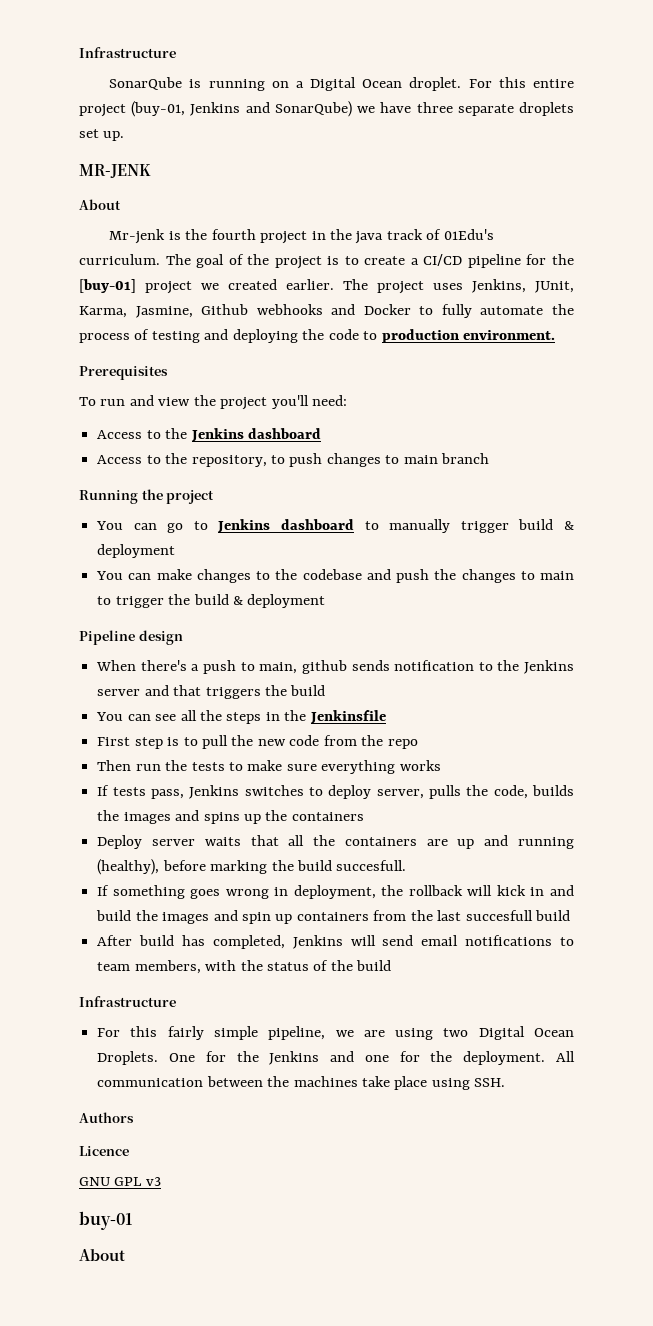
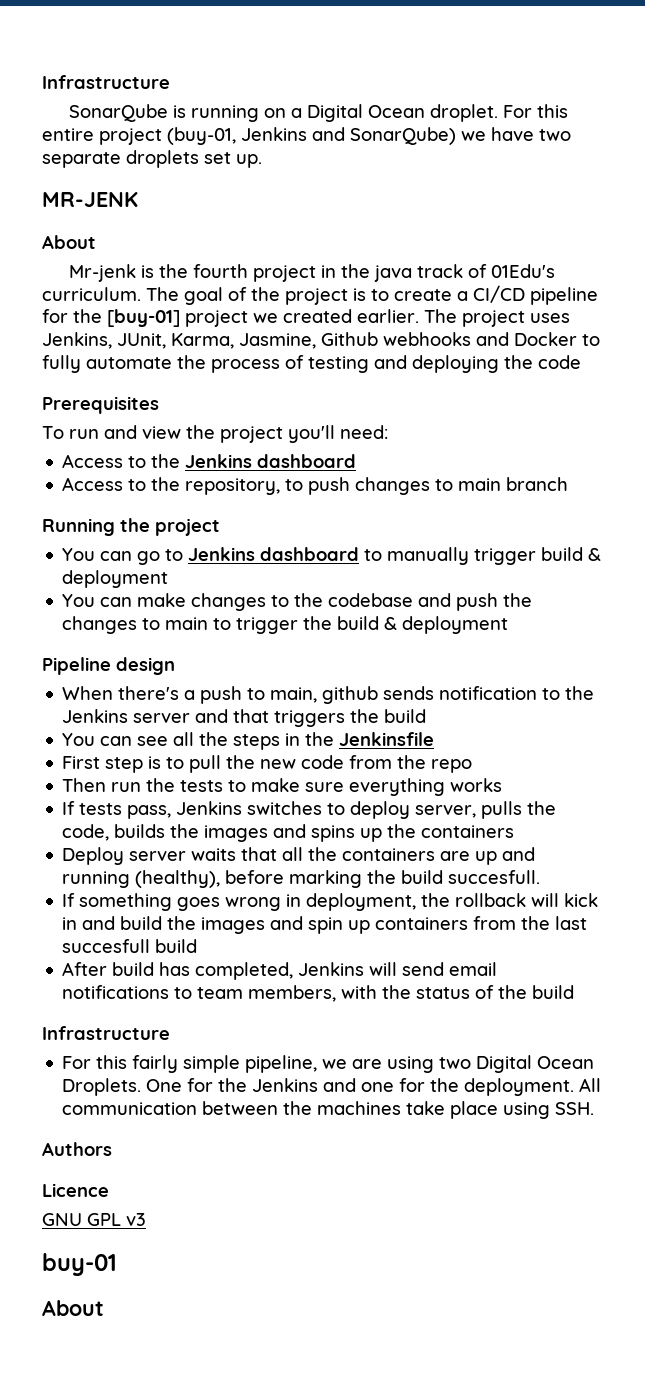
- For this entire project (buy-01, Jenkins and SonarQube) we have three separate droplets set up.
+ For this entire project (buy-01, Jenkins and SonarQube) we have two separate droplets set up.
- The project uses Jenkins, JUnit, Karma, Jasmine, Github webhooks and Docker to fully automate the process of testing and deploying the code to production environment.
+ The project uses Jenkins, JUnit, Karma, Jasmine, Github webhooks and Docker to fully automate the process of testing and deploying the code

